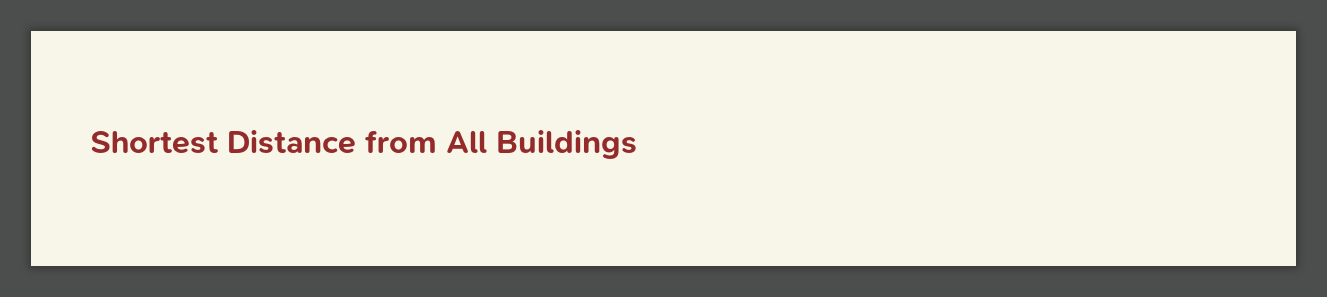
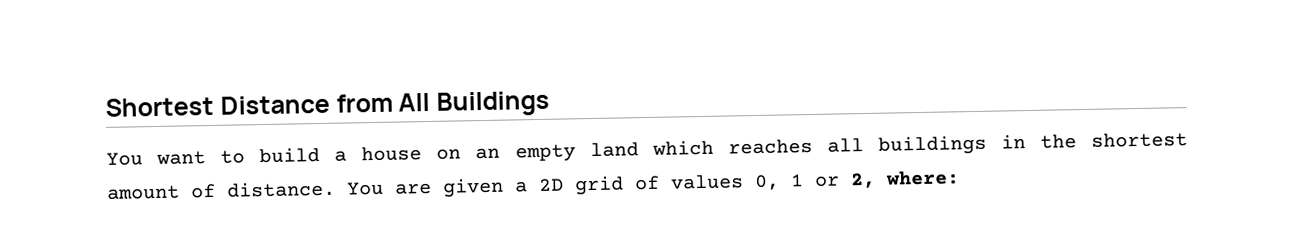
+ You want to build a house on an empty land which reaches all buildings in the shortest amount of distance. You are given a 2D grid of values 0, 1 or 2, where:

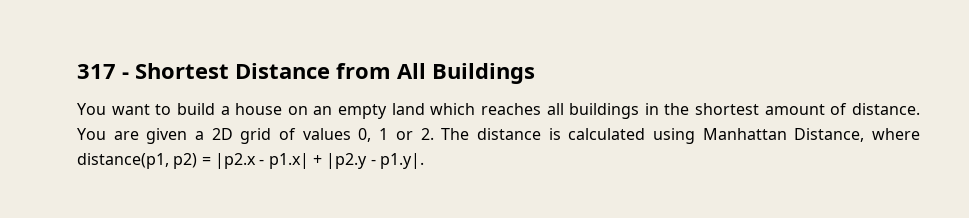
- Shortest Distance from All Buildings
+ 317 - Shortest Distance from All Buildings
- You are given a 2D grid of values 0, 1 or 2, where:
+ You are given a 2D grid of values 0, 1 or 2. The distance is calculated using Manhattan Distance, where distance(p1, p2) = |p2.x - p1.x| + |p2.y - p1.y|.

